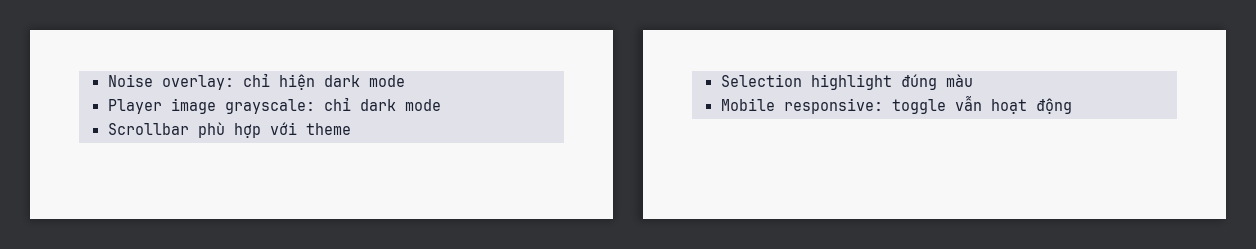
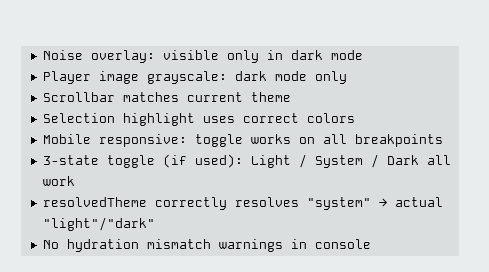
- Noise overlay: chỉ hiện dark mode
+ Noise overlay: visible only in dark mode
- Player image grayscale: chỉ dark mode
+ Player image grayscale: dark mode only
- Scrollbar phù hợp với theme
+ Scrollbar matches current theme
- Selection highlight đúng màu
+ Selection highlight uses correct colors
- Mobile responsive: toggle vẫn hoạt động
+ Mobile responsive: toggle works on all breakpoints
+ 3-state toggle (if used): Light / System / Dark all work
+ resolvedTheme correctly resolves "system" → actual "light"/"dark"
+ No hydration mismatch warnings in console

